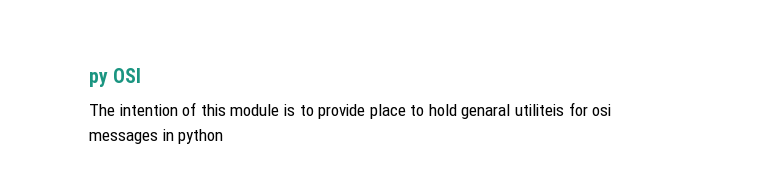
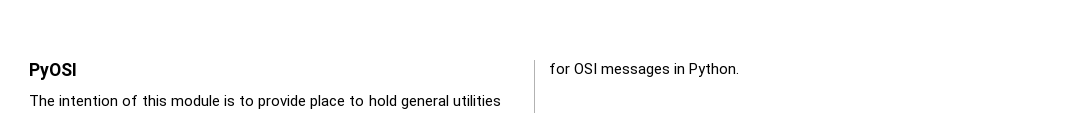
- py OSI
+ PyOSI
- The intention of this module is to provide place to hold genaral utiliteis for osi messages in python
+ The intention of this module is to provide place to hold general utilities for OSI messages in Python.

